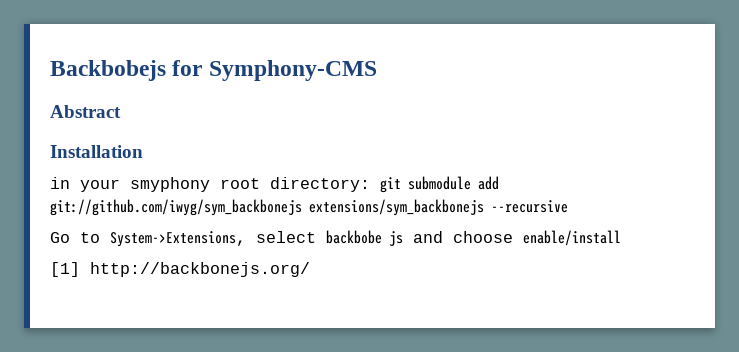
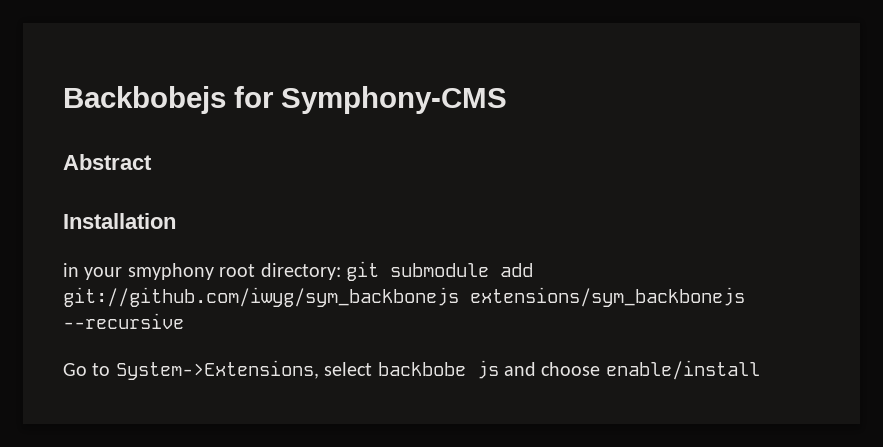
- [1] http://backbonejs.org/

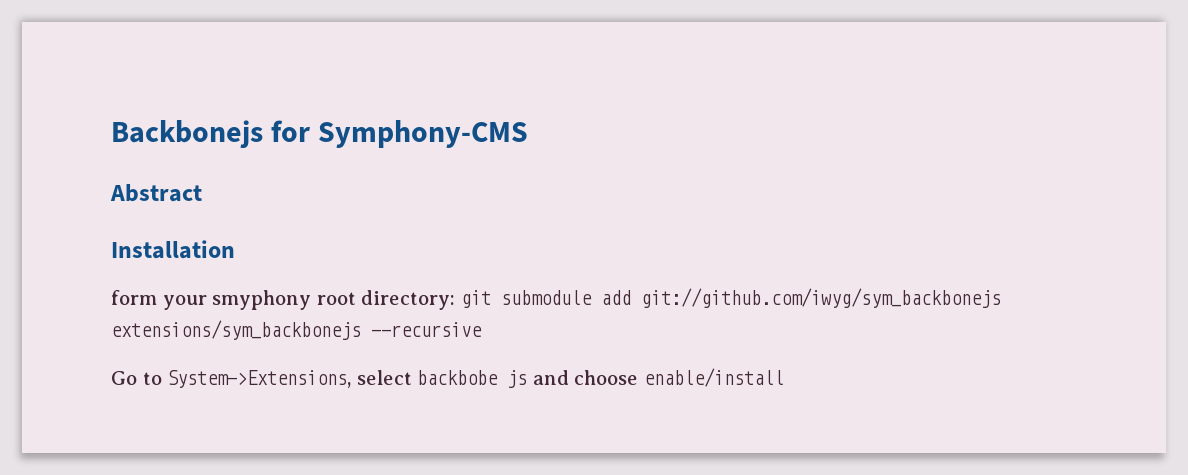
- Backbobejs for Symphony-CMS
+ Backbonejs for Symphony-CMS
- in your smyphony root directory: git submodule add git://github.com/iwyg/sym_backbonejs extensions/sym_backbonejs --recursive
+ form your smyphony root directory: git submodule add git://github.com/iwyg/sym_backbonejs extensions/sym_backbonejs --recursive

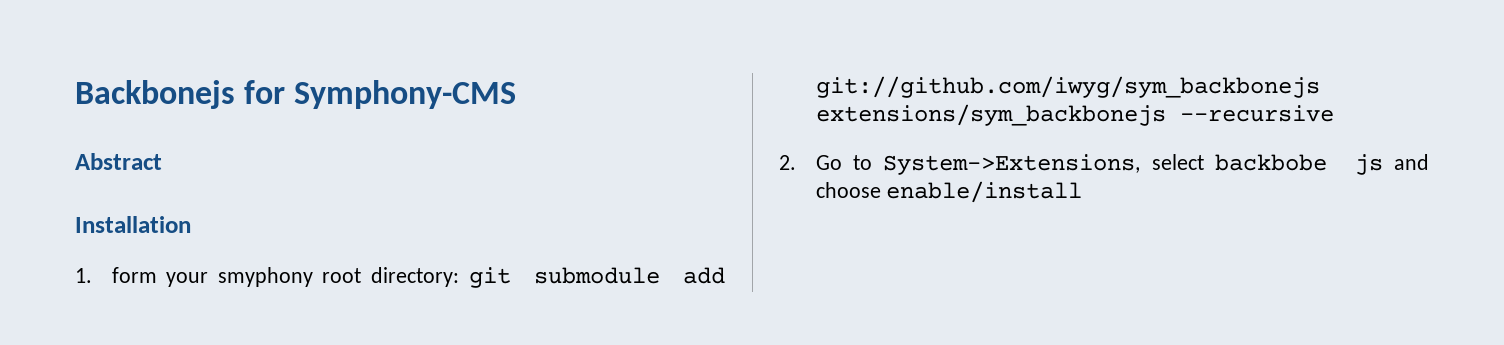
- form your smyphony root directory: git submodule add git://github.com/iwyg/sym_backbonejs extensions/sym_backbonejs --recursive
+ 1. form your smyphony root directory: git submodule add git://github.com/iwyg/sym_backbonejs extensions/sym_backbonejs --recursive
- Go to System->Extensions, select backbobe js and choose enable/install
+ 2. Go to System->Extensions, select backbobe js and choose enable/install

